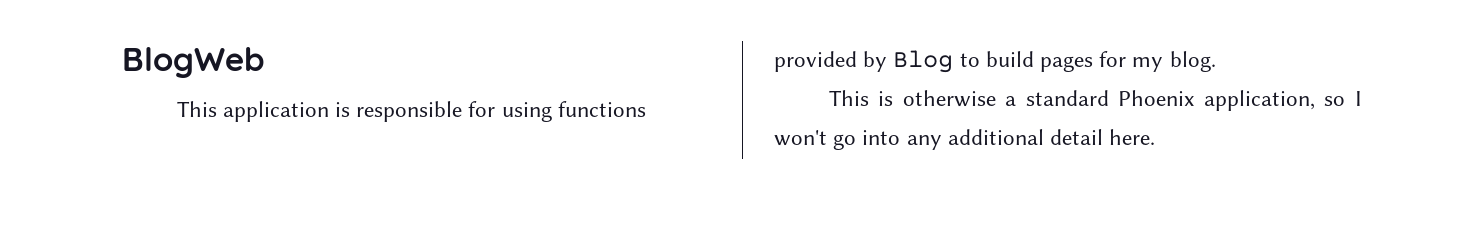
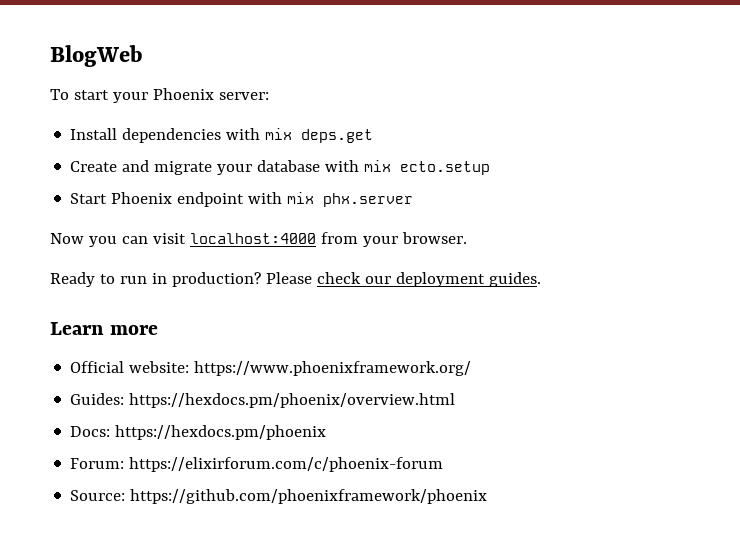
- This application is responsible for using functions provided by Blog to build pages for my blog.
- This is otherwise a standard Phoenix application, so I won't go into any additional detail here.
+ To start your Phoenix server:
+ Install dependencies with mix deps.get
+ Create and migrate your database with mix ecto.setup
+ Start Phoenix endpoint with mix phx.server
+ Now you can visit localhost:4000 from your browser.
+ Ready to run in production? Please check our deployment guides.
+ Learn more
+ Official website: https://www.phoenixframework.org/
+ Guides: https://hexdocs.pm/phoenix/overview.html
+ Docs: https://hexdocs.pm/phoenix
+ Forum: https://elixirforum.com/c/phoenix-forum
+ Source: https://github.com/phoenixframework/phoenix

